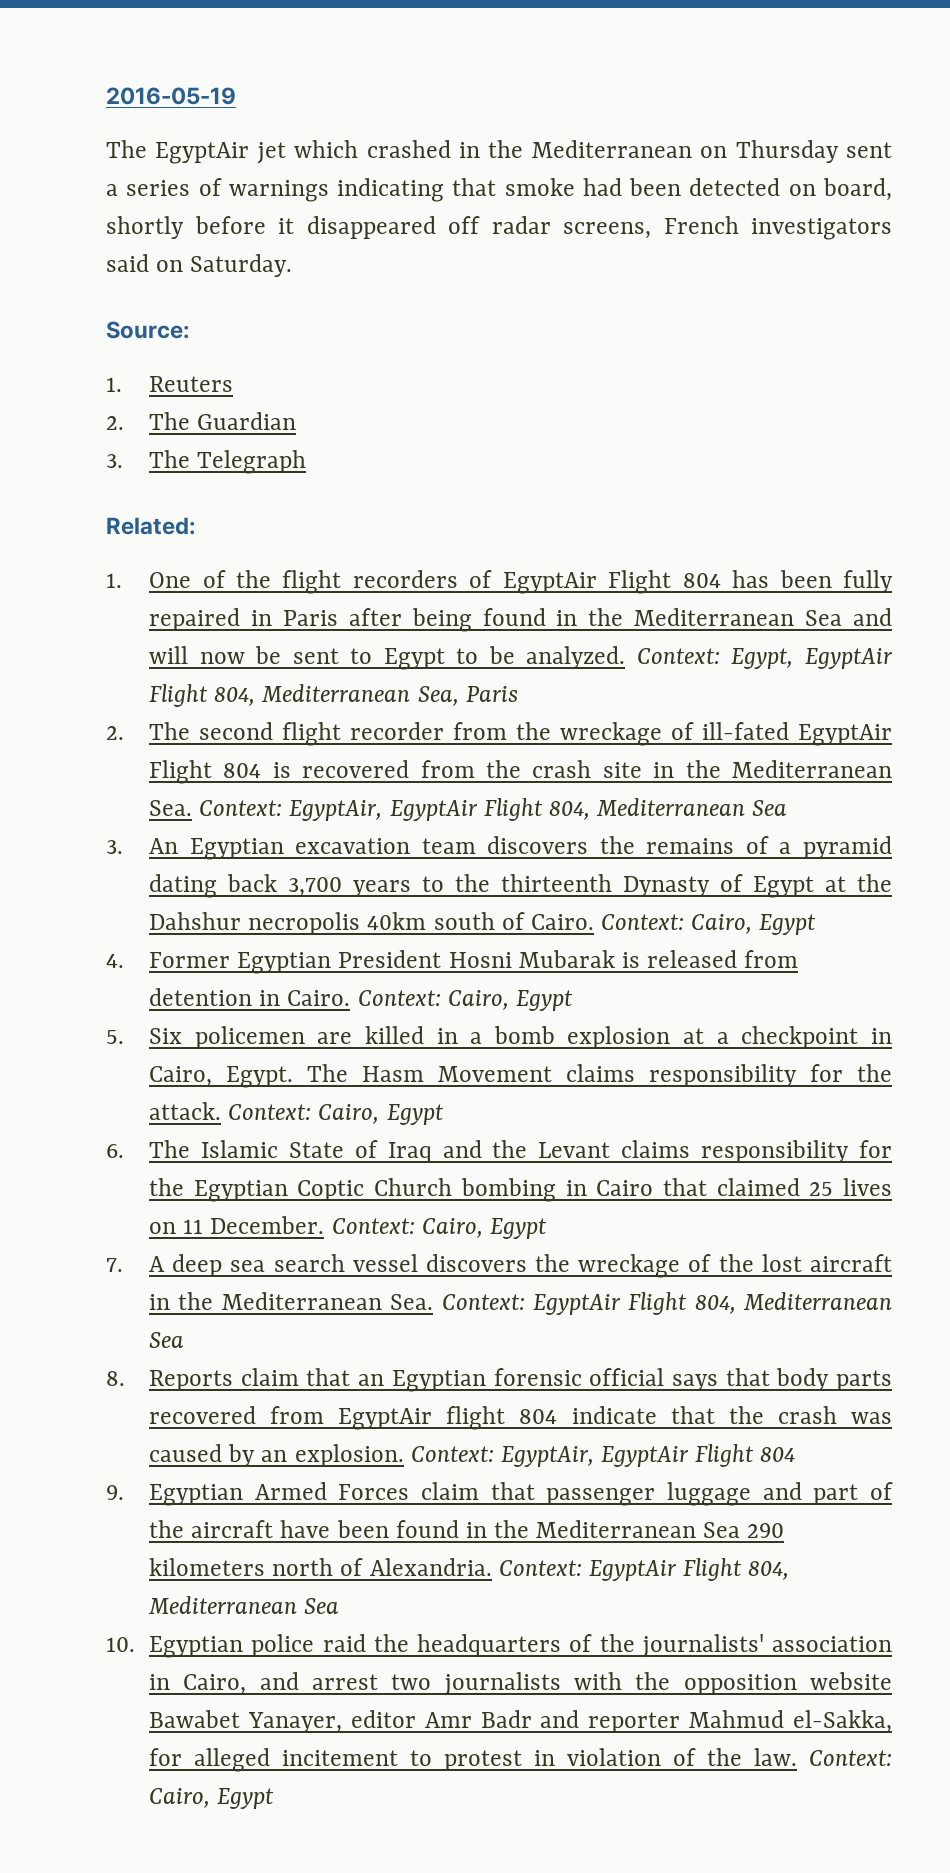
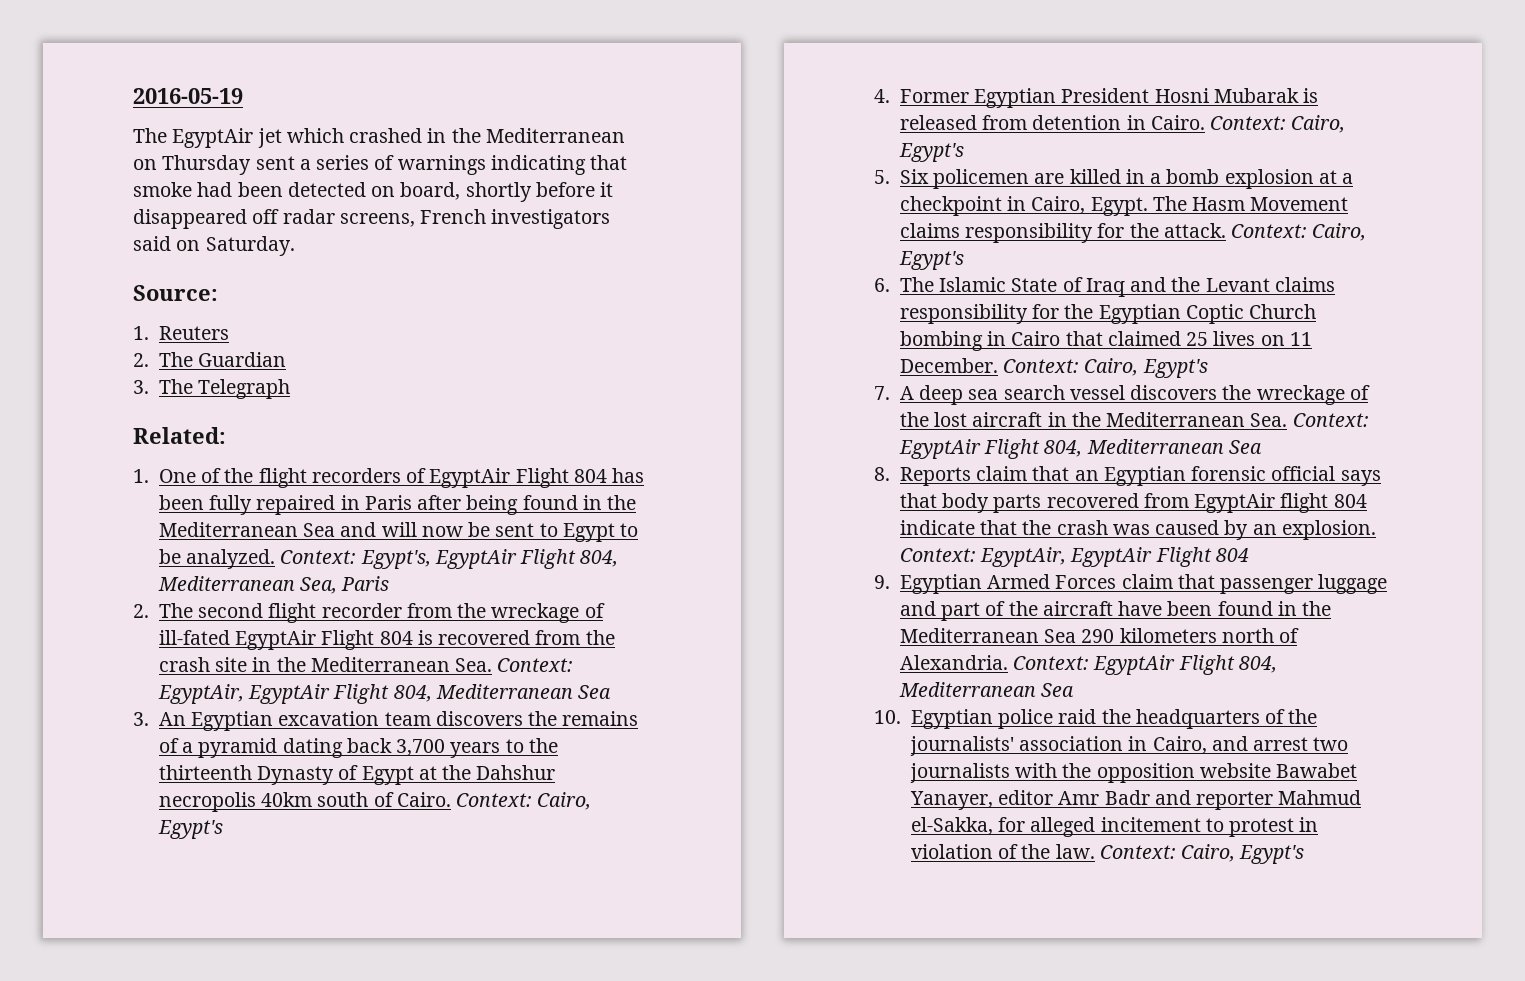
- Context: Egypt, EgyptAir Flight 804, Mediterranean Sea, Paris
+ Context: Egypt's, EgyptAir Flight 804, Mediterranean Sea, Paris
- 3. An Egyptian excavation team discovers the remains of a pyramid dating back 3,700 years to the thirteenth Dynasty of Egypt at the Dahshur necropolis 40km south of Cairo. Context: Cairo, Egypt
+ 3. An Egyptian excavation team discovers the remains of a pyramid dating back 3,700 years to the thirteenth Dynasty of Egypt at the Dahshur necropolis 40km south of Cairo. Context: Cairo, Egypt's
- 4. Former Egyptian President Hosni Mubarak is released from detention in Cairo. Context: Cairo, Egypt
+ 4. Former Egyptian President Hosni Mubarak is released from detention in Cairo. Context: Cairo, Egypt's
- The Hasm Movement claims responsibility for the attack. Context: Cairo, Egypt
+ The Hasm Movement claims responsibility for the attack. Context: Cairo, Egypt's
- 6. The Islamic State of Iraq and the Levant claims responsibility for the Egyptian Coptic Church bombing in Cairo that claimed 25 lives on 11 December. Context: Cairo, Egypt
+ 6. The Islamic State of Iraq and the Levant claims responsibility for the Egyptian Coptic Church bombing in Cairo that claimed 25 lives on 11 December. Context: Cairo, Egypt's
- 10. Egyptian police raid the headquarters of the journalists' association in Cairo, and arrest two journalists with the opposition website Bawabet Yanayer, editor Amr Badr and reporter Mahmud el-Sakka, for alleged incitement to protest in violation of the law. Context: Cairo, Egypt
+ 10. Egyptian police raid the headquarters of the journalists' association in Cairo, and arrest two journalists with the opposition website Bawabet Yanayer, editor Amr Badr and reporter Mahmud el-Sakka, for alleged incitement to protest in violation of the law. Context: Cairo, Egypt's

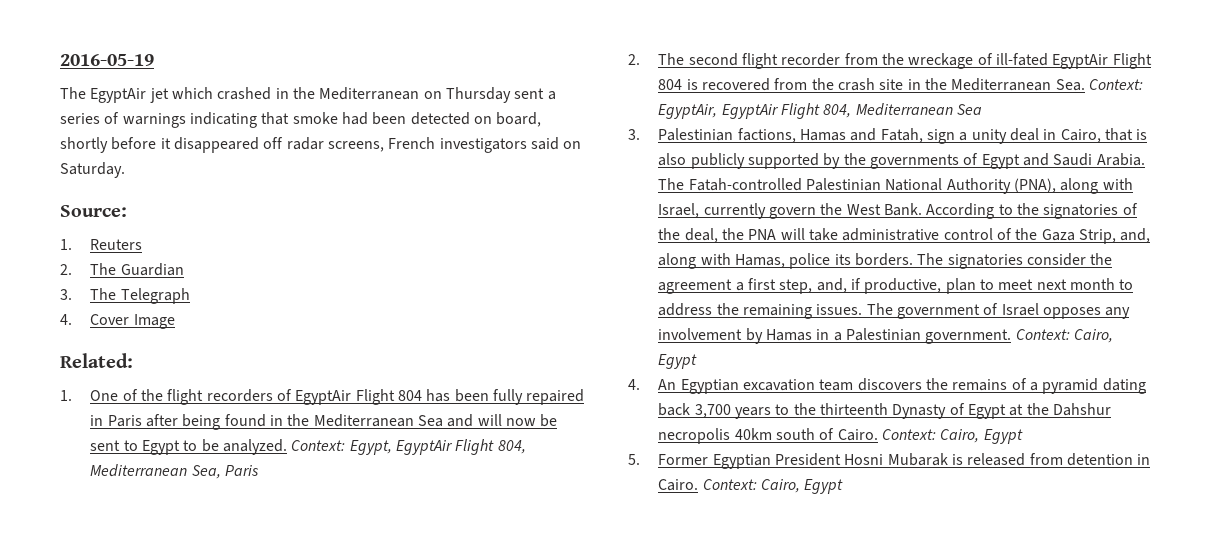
+ 4. Cover Image
- Context: Egypt's, EgyptAir Flight 804, Mediterranean Sea, Paris
+ Context: Egypt, EgyptAir Flight 804, Mediterranean Sea, Paris
- 3. An Egyptian excavation team discovers the remains of a pyramid dating back 3,700 years to the thirteenth Dynasty of Egypt at the Dahshur necropolis 40km south of Cairo. Context: Cairo, Egypt's
- 4. Former Egyptian President Hosni Mubarak is released from detention in Cairo. Context: Cairo, Egypt's
- 5. Six policemen are killed in a bomb explosion at a checkpoint in Cairo, Egypt. The Hasm Movement claims responsibility for the attack. Context: Cairo, Egypt's
- 6. The Islamic State of Iraq and the Levant claims responsibility for the Egyptian Coptic Church bombing in Cairo that claimed 25 lives on 11 December. Context: Cairo, Egypt's
- 7. A deep sea search vessel discovers the wreckage of the lost aircraft in the Mediterranean Sea. Context: EgyptAir Flight 804, Mediterranean Sea
- 8. Reports claim that an Egyptian forensic official says that body parts recovered from EgyptAir flight 804 indicate that the crash was caused by an explosion. Context: EgyptAir, EgyptAir Flight 804
- 9. Egyptian Armed Forces claim that passenger luggage and part of the aircraft have been found in the Mediterranean Sea 290 kilometers north of Alexandria. Context: EgyptAir Flight 804, Mediterranean Sea
- 10. Egyptian police raid the headquarters of the journalists' association in Cairo, and arrest two journalists with the opposition website Bawabet Yanayer, editor Amr Badr and reporter Mahmud el-Sakka, for alleged incitement to protest in violation of the law. Context: Cairo, Egypt's
+ 3. Palestinian factions, Hamas and Fatah, sign a unity deal in Cairo, that is also publicly supported by the governments of Egypt and Saudi Arabia. The Fatah-controlled Palestinian National Authority (PNA), along with Israel, currently govern the West Bank. According to the signatories of the deal, the PNA will take administrative control of the Gaza Strip, and, along with Hamas, police its borders. The signatories consider the agreement a first step, and, if productive, plan to meet next month to address the remaining issues. The government of Israel opposes any involvement by Hamas in a Palestinian government. Context: Cairo, Egypt
+ 4. An Egyptian excavation team discovers the remains of a pyramid dating back 3,700 years to the thirteenth Dynasty of Egypt at the Dahshur necropolis 40km south of Cairo. Context: Cairo, Egypt
+ 5. Former Egyptian President Hosni Mubarak is released from detention in Cairo. Context: Cairo, Egypt

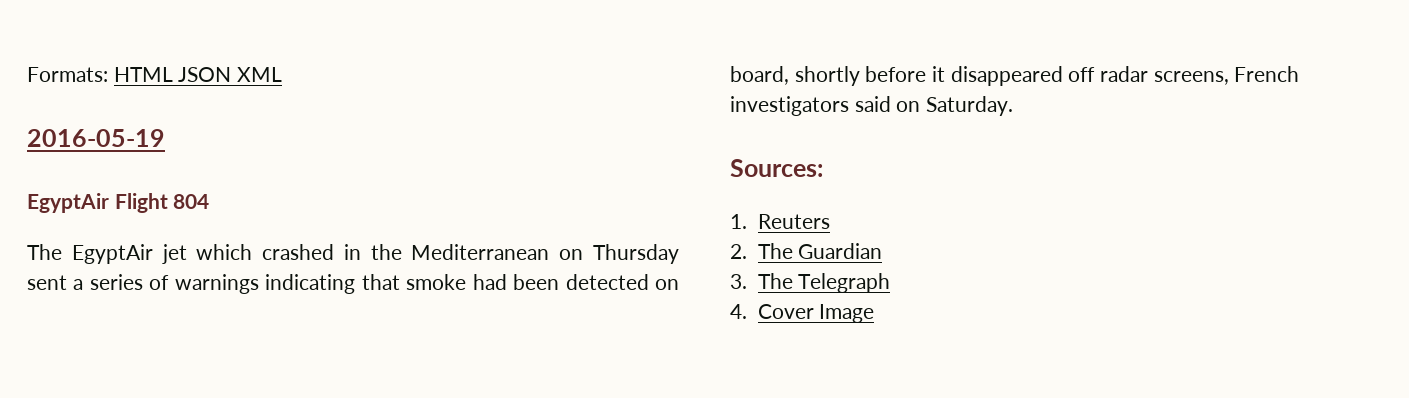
+ Formats: HTML JSON XML
  2016-05-19
+ EgyptAir Flight 804
- Source:
+ Sources:
- Related:
- 1. One of the flight recorders of EgyptAir Flight 804 has been fully repaired in Paris after being found in the Mediterranean Sea and will now be sent to Egypt to be analyzed. Context: Egypt, EgyptAir Flight 804, Mediterranean Sea, Paris
- 2. The second flight recorder from the wreckage of ill-fated EgyptAir Flight 804 is recovered from the crash site in the Mediterranean Sea. Context: EgyptAir, EgyptAir Flight 804, Mediterranean Sea
- 3. Palestinian factions, Hamas and Fatah, sign a unity deal in Cairo, that is also publicly supported by the governments of Egypt and Saudi Arabia. The Fatah-controlled Palestinian National Authority (PNA), along with Israel, currently govern the West Bank. According to the signatories of the deal, the PNA will take administrative control of the Gaza Strip, and, along with Hamas, police its borders. The signatories consider the agreement a first step, and, if productive, plan to meet next month to address the remaining issues. The government of Israel opposes any involvement by Hamas in a Palestinian government. Context: Cairo, Egypt
- 4. An Egyptian excavation team discovers the remains of a pyramid dating back 3,700 years to the thirteenth Dynasty of Egypt at the Dahshur necropolis 40km south of Cairo. Context: Cairo, Egypt
- 5. Former Egyptian President Hosni Mubarak is released from detention in Cairo. Context: Cairo, Egypt

